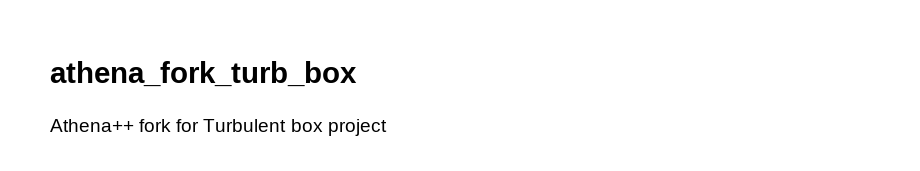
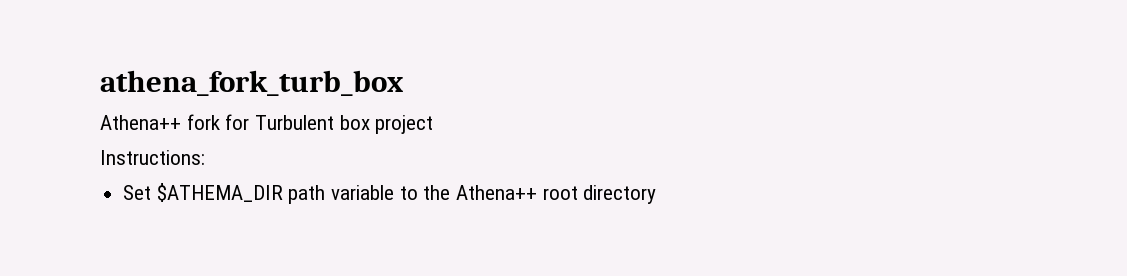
+ Instructions:
+ Set $ATHEMA_DIR path variable to the Athena++ root directory

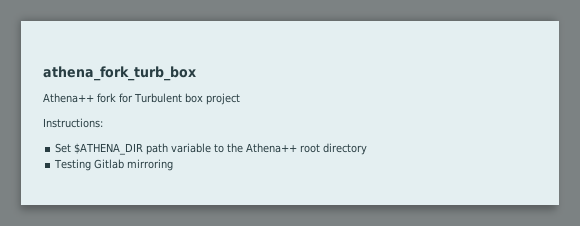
- Set $ATHEMA_DIR path variable to the Athena++ root directory
+ Set $ATHENA_DIR path variable to the Athena++ root directory
+ Testing Gitlab mirroring

